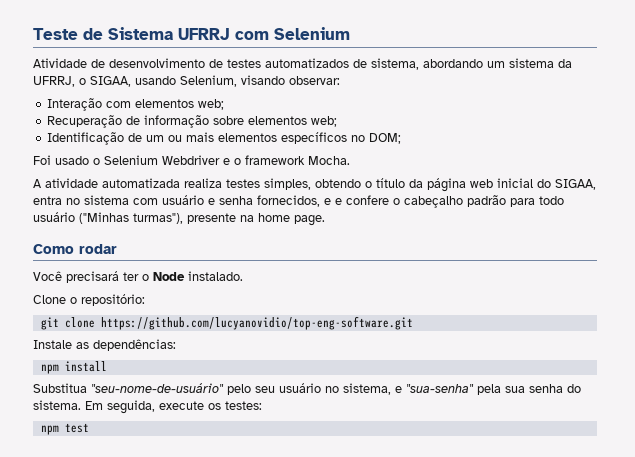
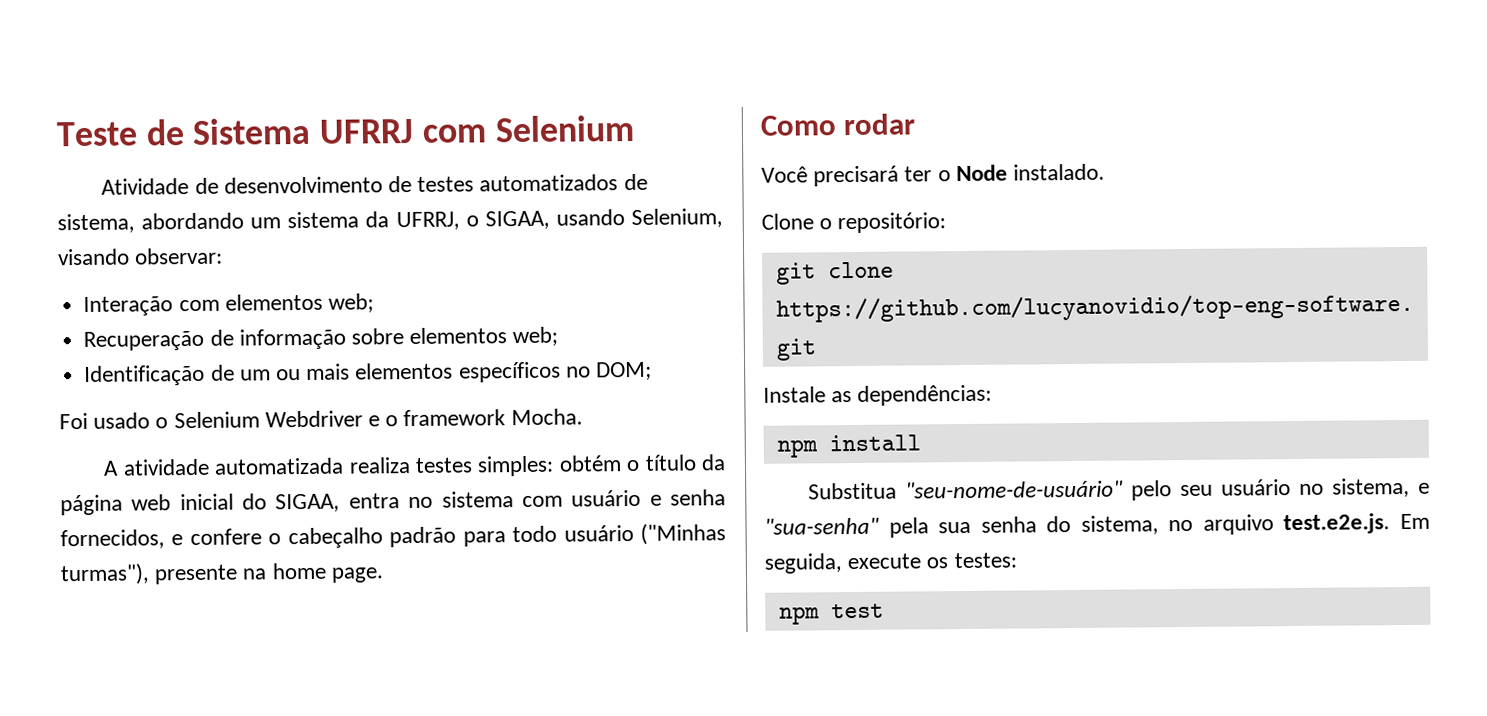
- A atividade automatizada realiza testes simples, obtendo o título da página web inicial do SIGAA, entra no sistema com usuário e senha fornecidos, e e confere o cabeçalho padrão para todo usuário ("Minhas turmas"), presente na home page.
+ A atividade automatizada realiza testes simples: obtém o título da página web inicial do SIGAA, entra no sistema com usuário e senha fornecidos, e confere o cabeçalho padrão para todo usuário ("Minhas turmas"), presente na home page.
- Substitua "seu-nome-de-usuário" pelo seu usuário no sistema, e "sua-senha" pela sua senha do sistema. Em seguida, execute os testes:
+ Substitua "seu-nome-de-usuário" pelo seu usuário no sistema, e "sua-senha" pela sua senha do sistema, no arquivo test.e2e.js. Em seguida, execute os testes:

